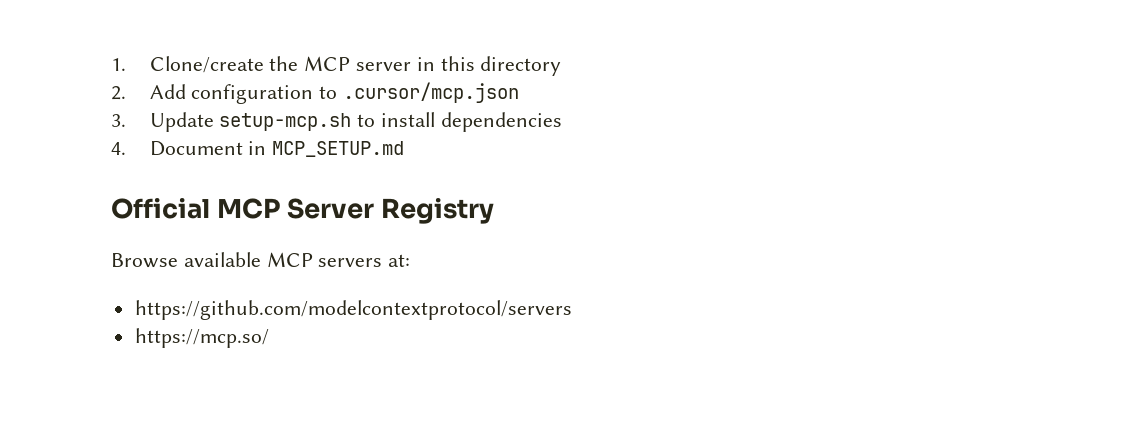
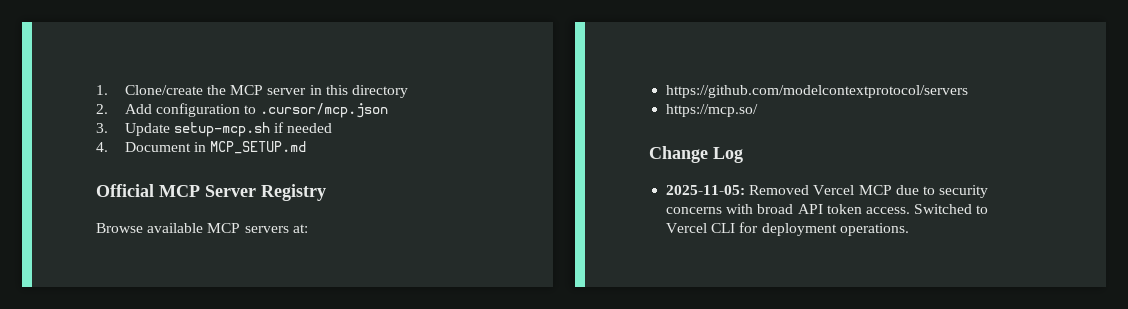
- 3. Update setup-mcp.sh to install dependencies
+ 3. Update setup-mcp.sh if needed
+ Change Log
+ 2025-11-05: Removed Vercel MCP due to security concerns with broad API token access. Switched to Vercel CLI for deployment operations.

